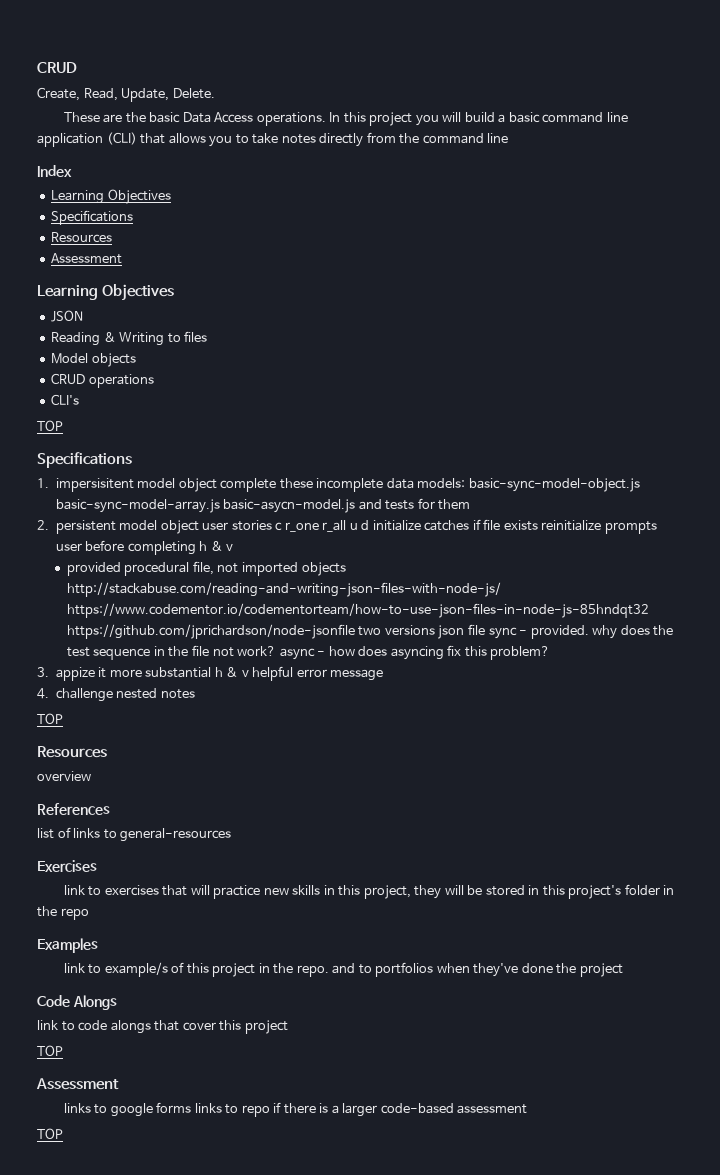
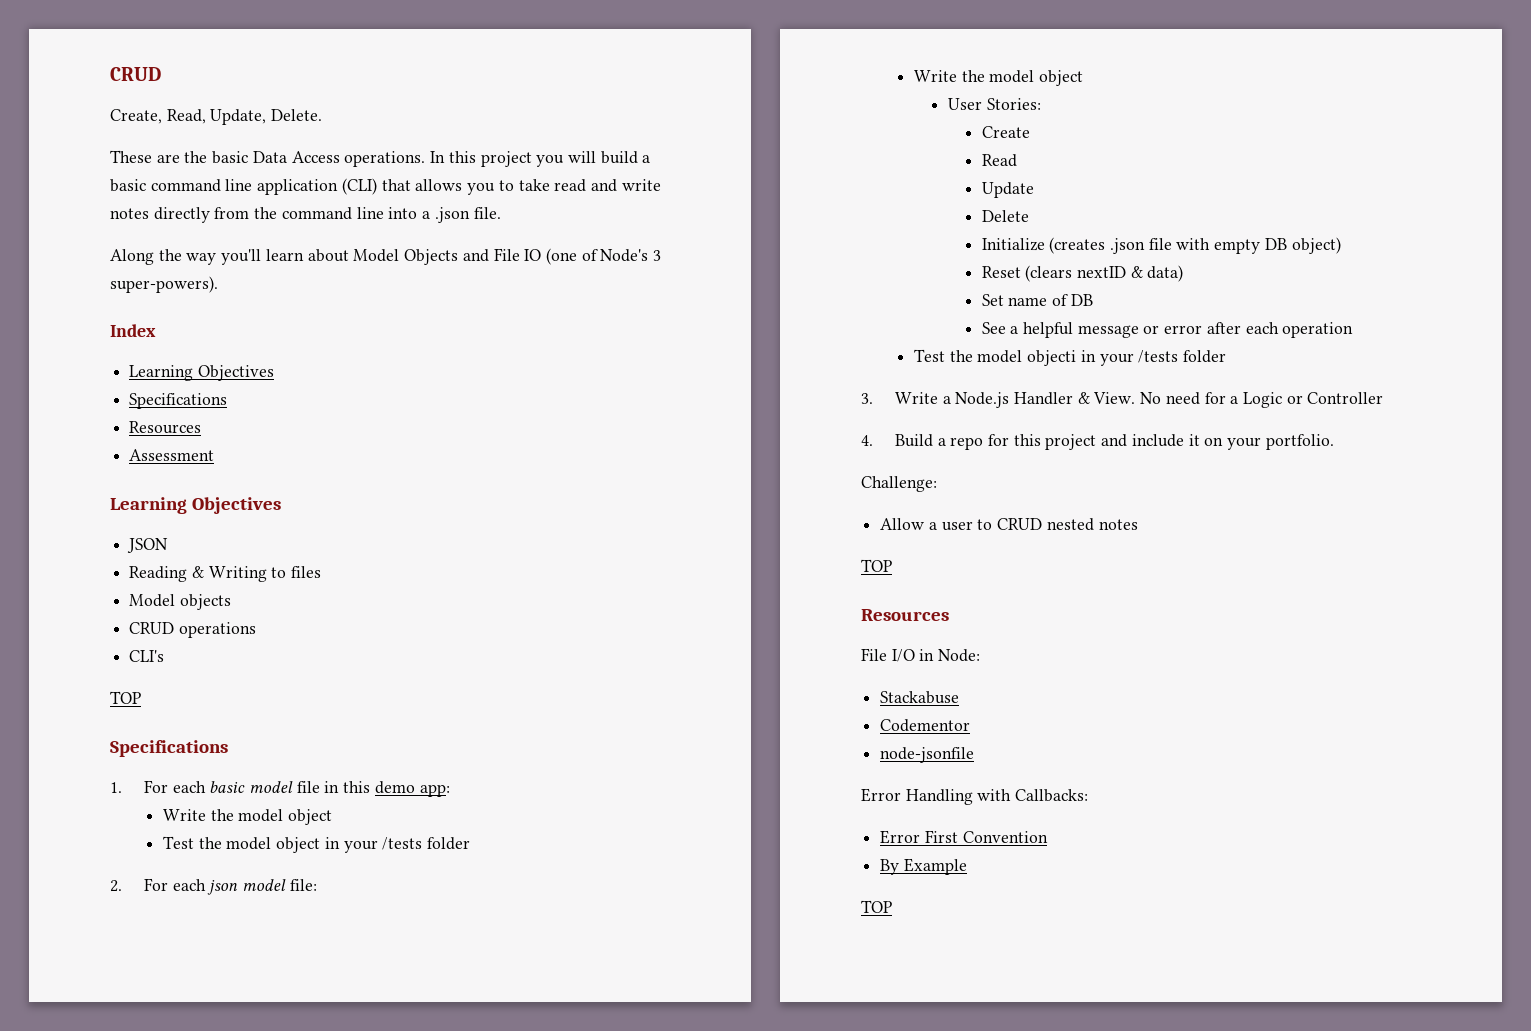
- In this project you will build a basic command line application (CLI) that allows you to take notes directly from the command line
+ In this project you will build a basic command line application (CLI) that allows you to take read and write notes directly from the command line into a .json file.
+ Along the way you'll learn about Model Objects and File IO (one of Node's 3 super-powers).
- 1. impersisitent model object complete these incomplete data models: basic-sync-model-object.js basic-sync-model-array.js basic-asycn-model.js and tests for them
- 2. persistent model object user stories c r_one r_all u d initialize catches if file exists reinitialize prompts user before completing h & v
- provided procedural file, not imported objects http://stackabuse.com/reading-and-writing-json-files-with-node-js/ https://www.codementor.io/codementorteam/how-to-use-json-files-in-node-js-85hndqt32 https://github.com/jprichardson/node-jsonfile two versions json file sync - provided. why does the test sequence in the file not work? async - how does asyncing fix this problem?
- 3. appize it more substantial h & v helpful error message
- 4. challenge nested notes
+ 1. For each basic model file in this demo app:
+ Write the model object
+ Test the model object in your /tests folder
+ 2. For each json model file:
+ Write the model object
+ User Stories:
+ Create
+ Read
+ Update
+ Delete
+ Initialize (creates .json file with empty DB object)
+ Reset (clears nextID & data)
+ Set name of DB
+ See a helpful message or error after each operation
+ Test the model objecti in your /tests folder
+ 3. Write a Node.js Handler & View. No need for a Logic or Controller
+ 4. Build a repo for this project and include it on your portfolio.
+ Challenge:
+ Allow a user to CRUD nested notes
  TOP
  Resources
- overview
- References
- list of links to general-resources
- Exercises
- link to exercises that will practice new skills in this project, they will be stored in this project's folder in the repo
- Examples
- link to example/s of this project in the repo. and to portfolios when they've done the project
- Code Alongs
- link to code alongs that cover this project
- TOP
- Assessment
- links to google forms links to repo if there is a larger code-based assessment
+ File I/O in Node:
+ Stackabuse
+ Codementor
+ node-jsonfile
+ Error Handling with Callbacks:
+ Error First Convention
+ By Example

